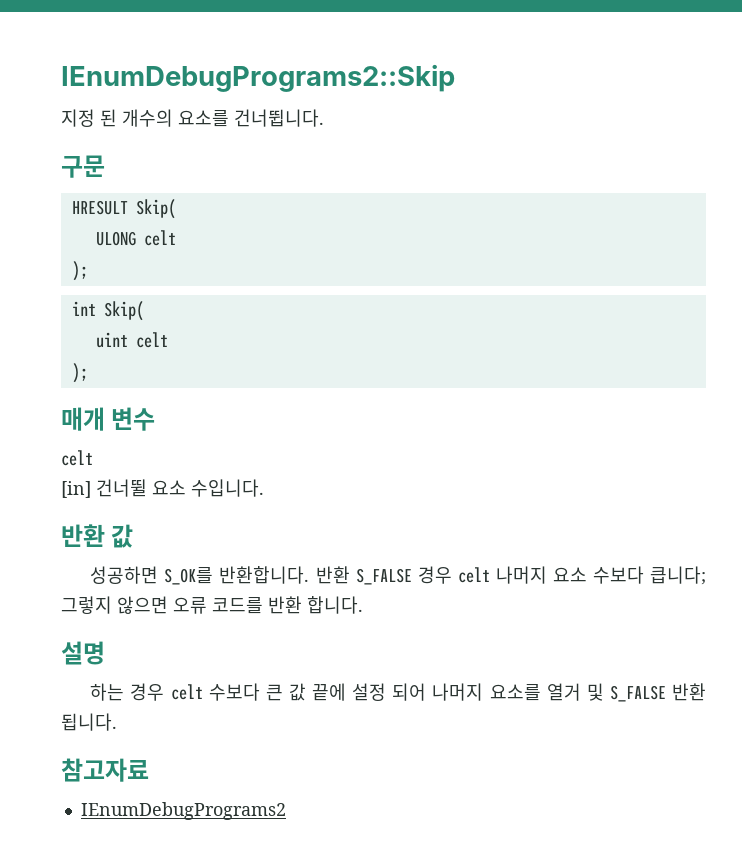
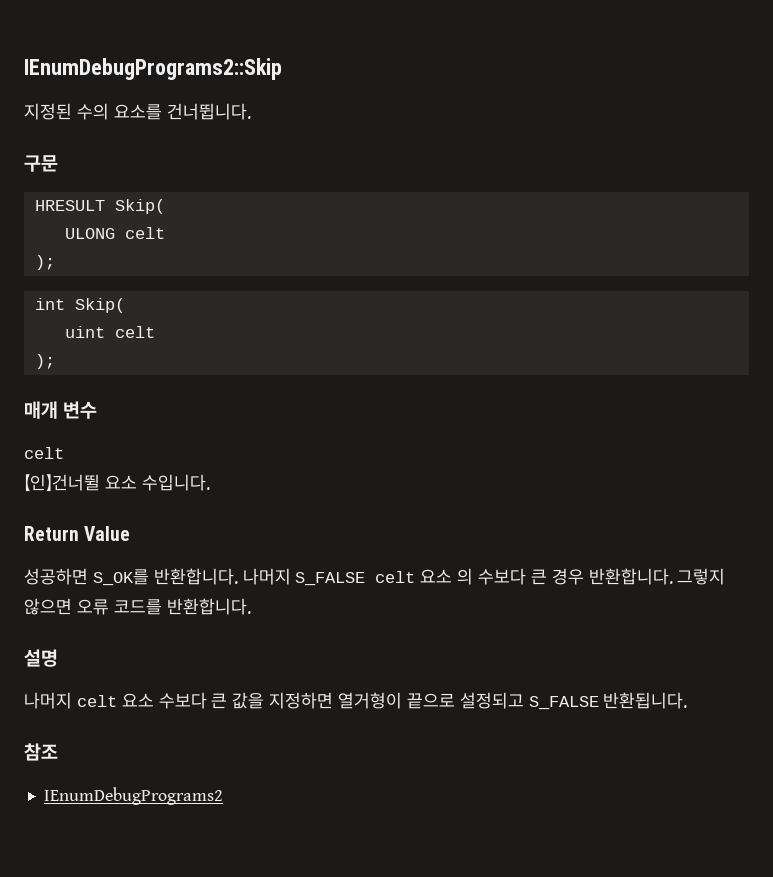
- 지정 된 개수의 요소를 건너뜁니다.
+ 지정된 수의 요소를 건너뜁니다.
- [in] 건너뛸 요소 수입니다.
+ 【인】건너뛸 요소 수입니다.
- 반환 값
+ Return Value
- 반환 S_FALSE 경우 celt 나머지 요소 수보다 큽니다; 그렇지 않으면 오류 코드를 반환 합니다.
+ 나머지 S_FALSE celt 요소 의 수보다 큰 경우 반환합니다. 그렇지 않으면 오류 코드를 반환합니다.
- 하는 경우 celt 수보다 큰 값 끝에 설정 되어 나머지 요소를 열거 및 S_FALSE 반환 됩니다.
- 참고자료
+ 나머지 celt 요소 수보다 큰 값을 지정하면 열거형이 끝으로 설정되고 S_FALSE 반환됩니다.
+ 참조

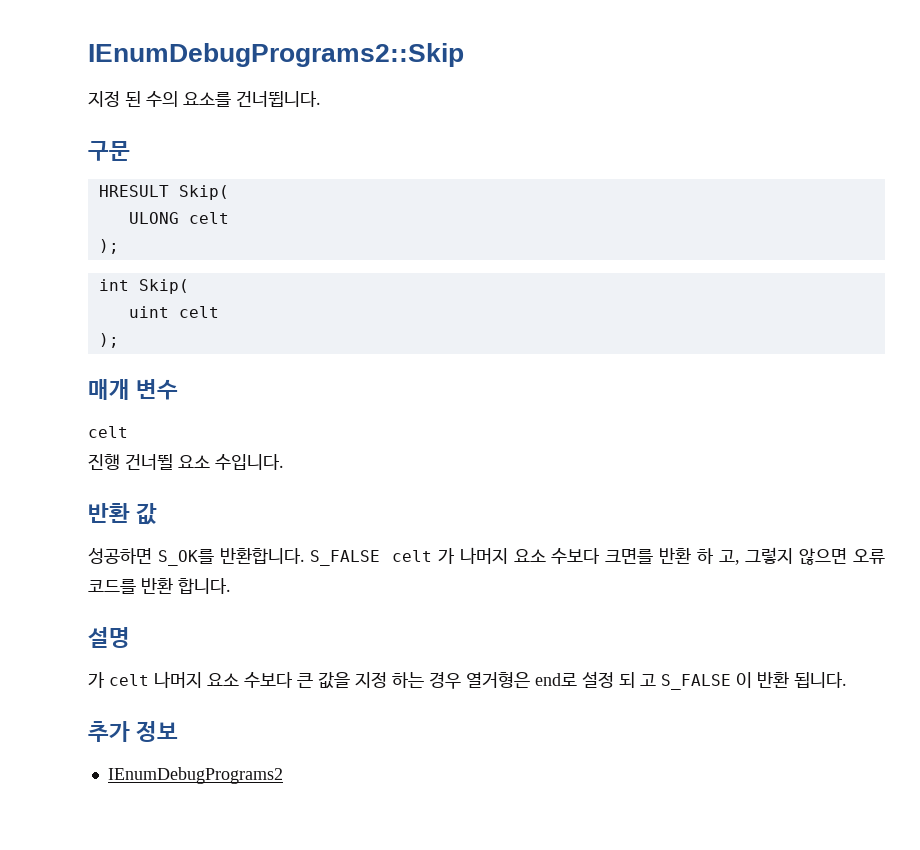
- 지정된 수의 요소를 건너뜁니다.
+ 지정 된 수의 요소를 건너뜁니다.
- 【인】건너뛸 요소 수입니다.
+ 진행 건너뛸 요소 수입니다.
- Return Value
+ 반환 값
- 나머지 S_FALSE celt 요소 의 수보다 큰 경우 반환합니다. 그렇지 않으면 오류 코드를 반환합니다.
+ S_FALSE celt 가 나머지 요소 수보다 크면를 반환 하 고, 그렇지 않으면 오류 코드를 반환 합니다.
- 나머지 celt 요소 수보다 큰 값을 지정하면 열거형이 끝으로 설정되고 S_FALSE 반환됩니다.
- 참조
+ 가 celt 나머지 요소 수보다 큰 값을 지정 하는 경우 열거형은 end로 설정 되 고 S_FALSE 이 반환 됩니다.
+ 추가 정보

